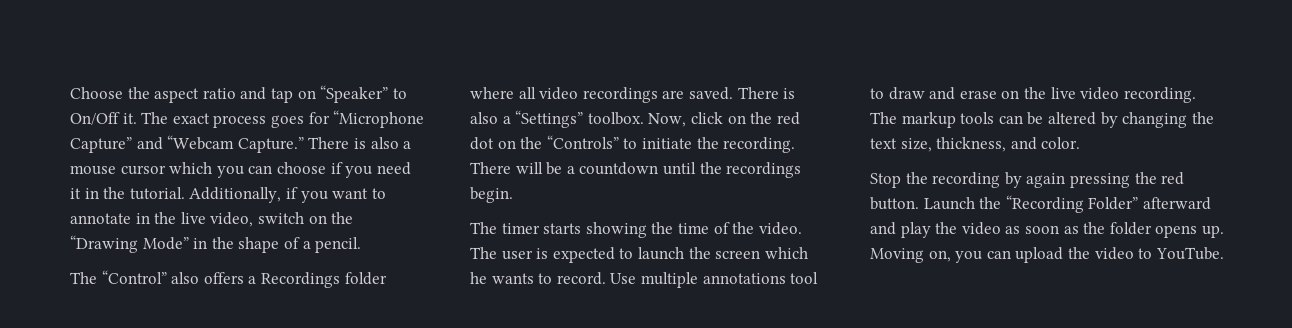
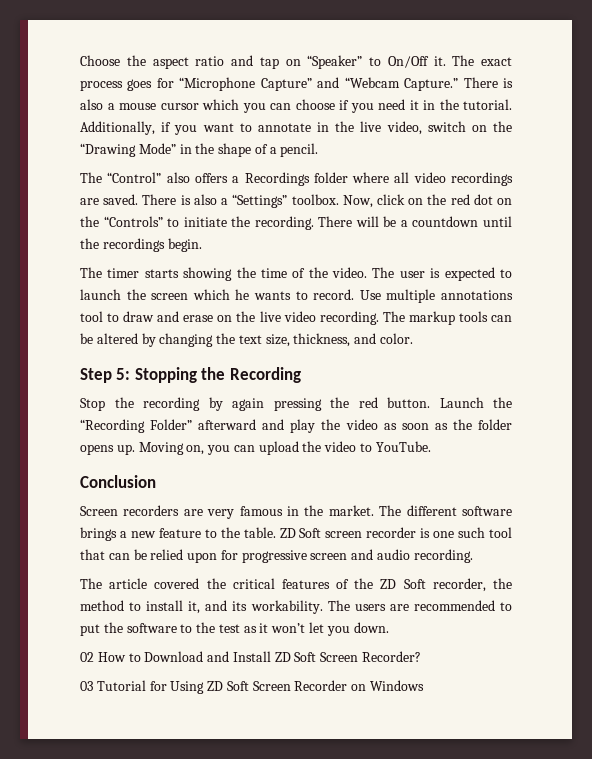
+ Step 5: Stopping the Recording
+ Conclusion
+ Screen recorders are very famous in the market. The different software brings a new feature to the table. ZD Soft screen recorder is one such tool that can be relied upon for progressive screen and audio recording.
+ The article covered the critical features of the ZD Soft recorder, the method to install it, and its workability. The users are recommended to put the software to the test as it won’t let you down.
+ 02 How to Download and Install ZD Soft Screen Recorder?
+ 03 Tutorial for Using ZD Soft Screen Recorder on Windows

